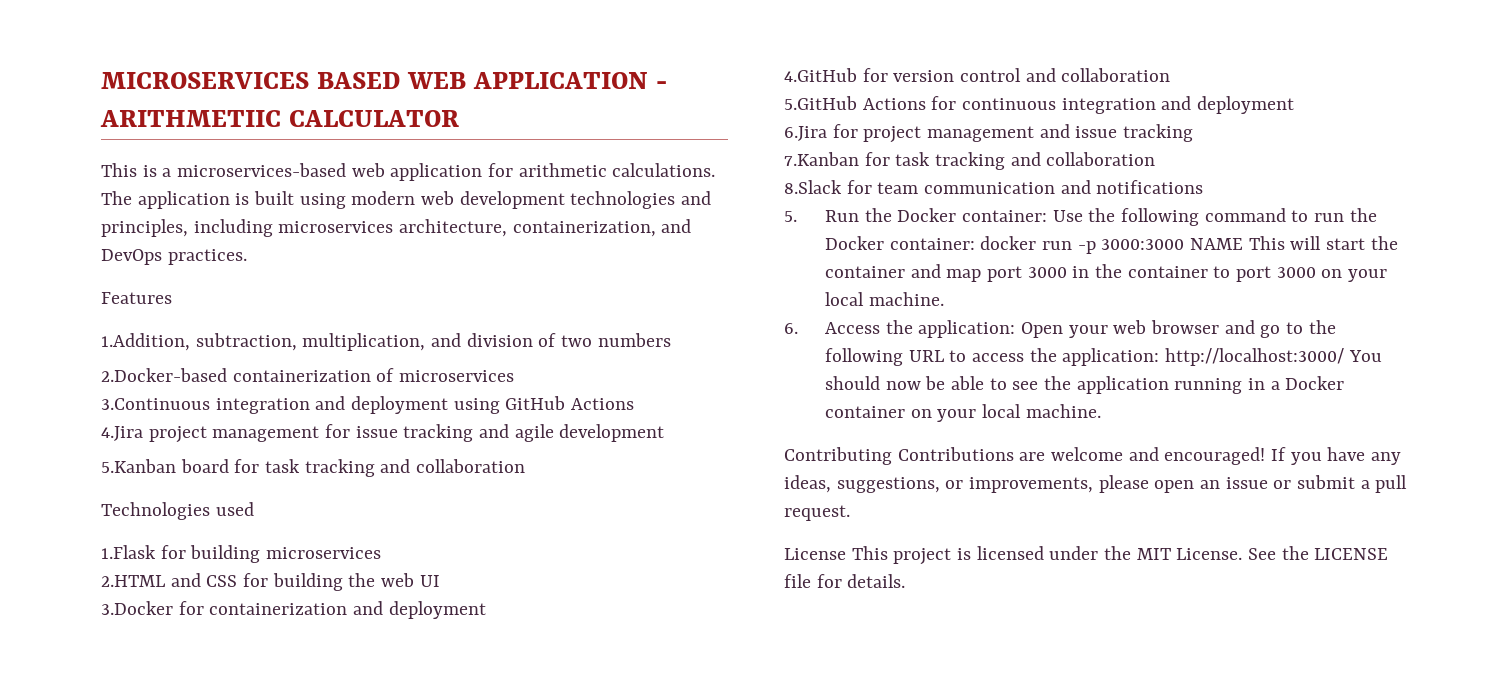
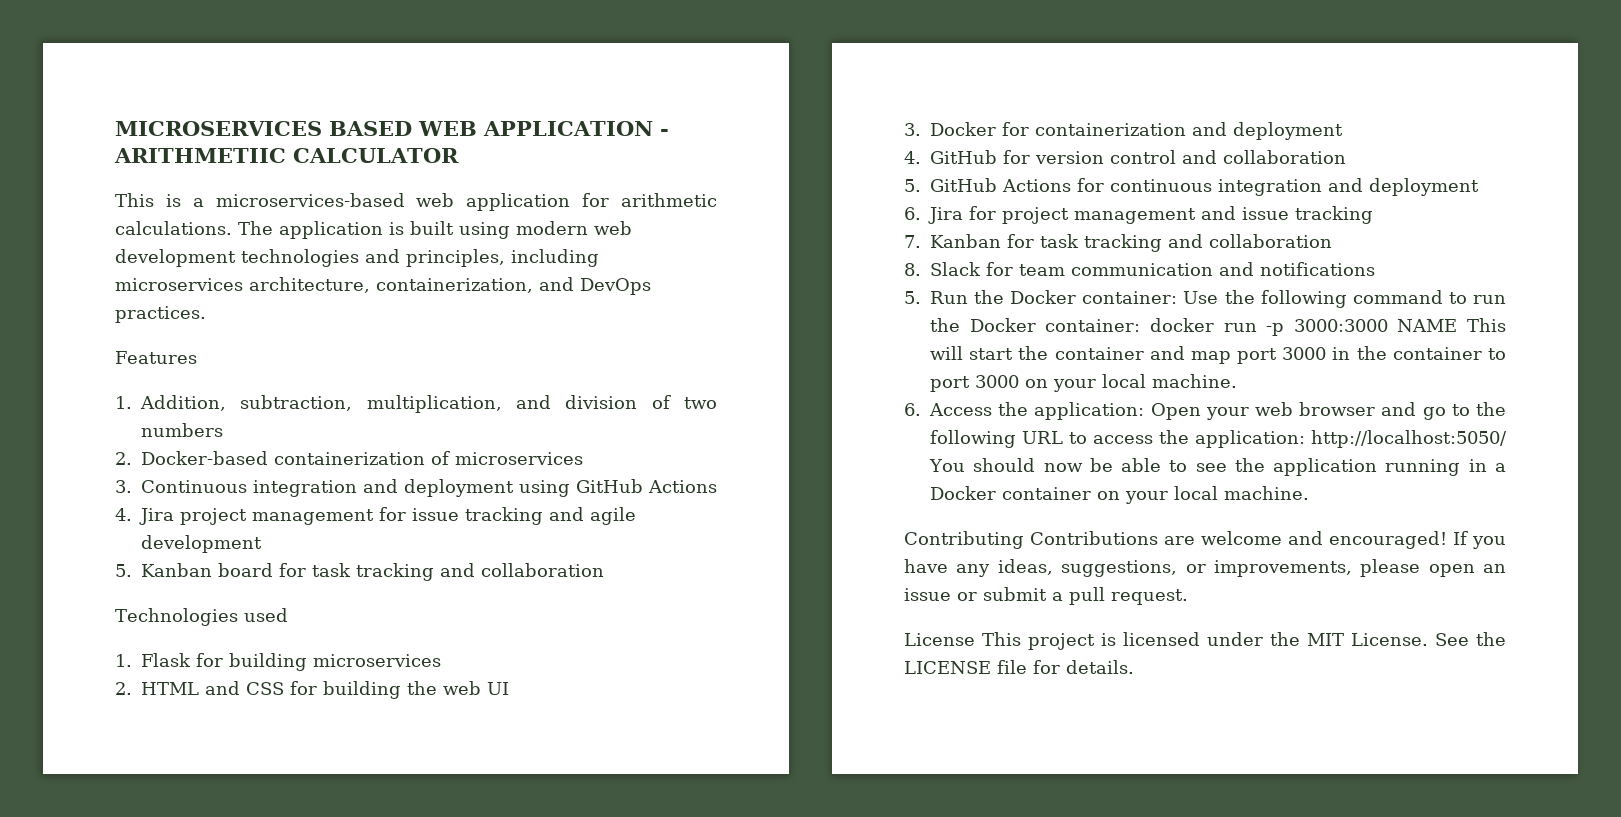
- 1.Addition, subtraction, multiplication, and division of two numbers
+ 1. Addition, subtraction, multiplication, and division of two numbers
- 2.Docker-based containerization of microservices
+ 2. Docker-based containerization of microservices
- 3.Continuous integration and deployment using GitHub Actions
+ 3. Continuous integration and deployment using GitHub Actions
- 4.Jira project management for issue tracking and agile development
+ 4. Jira project management for issue tracking and agile development
- 5.Kanban board for task tracking and collaboration
+ 5. Kanban board for task tracking and collaboration
- 1.Flask for building microservices
+ 1. Flask for building microservices
- 2.HTML and CSS for building the web UI
+ 2. HTML and CSS for building the web UI
- 3.Docker for containerization and deployment
+ 3. Docker for containerization and deployment
- 4.GitHub for version control and collaboration
+ 4. GitHub for version control and collaboration
- 5.GitHub Actions for continuous integration and deployment
+ 5. GitHub Actions for continuous integration and deployment
- 6.Jira for project management and issue tracking
+ 6. Jira for project management and issue tracking
- 7.Kanban for task tracking and collaboration
- 8.Slack for team communication and notifications
+ 7. Kanban for task tracking and collaboration
+ 8. Slack for team communication and notifications
- 6. Access the application: Open your web browser and go to the following URL to access the application: http://localhost:3000/ You should now be able to see the application running in a Docker container on your local machine.
+ 6. Access the application: Open your web browser and go to the following URL to access the application: http://localhost:5050/ You should now be able to see the application running in a Docker container on your local machine.

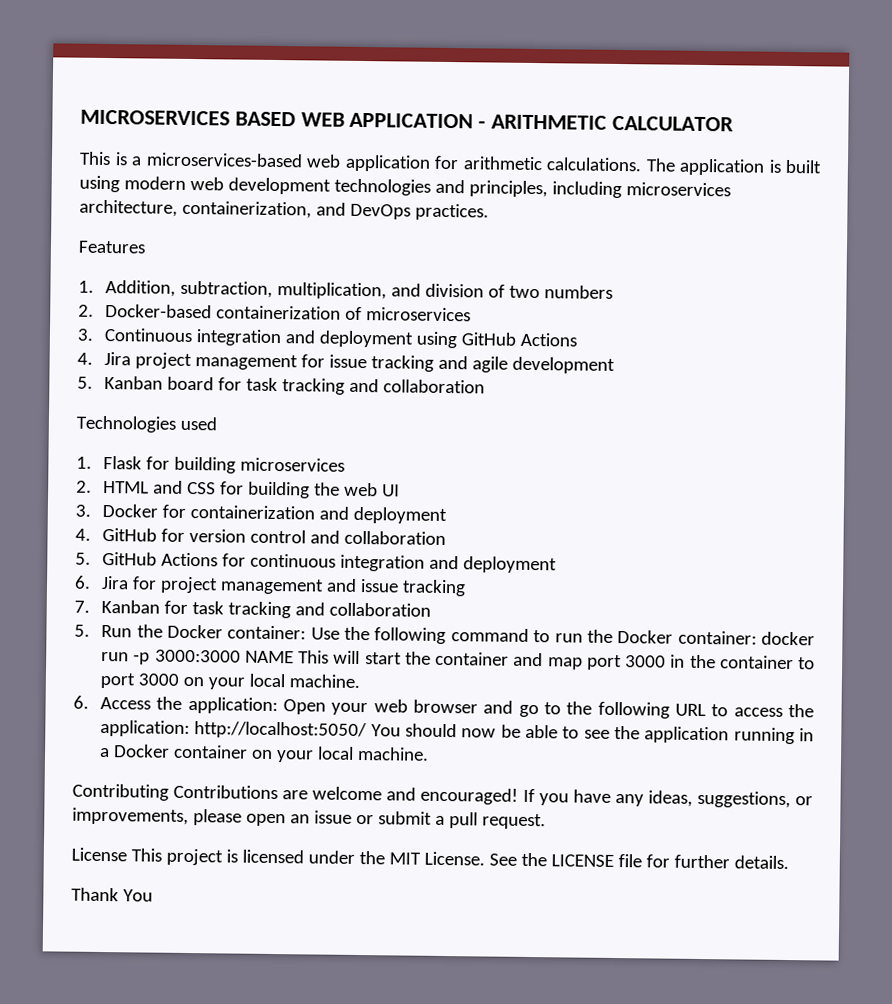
- MICROSERVICES BASED WEB APPLICATION - ARITHMETIIC CALCULATOR
+ MICROSERVICES BASED WEB APPLICATION - ARITHMETIC CALCULATOR
- 8. Slack for team communication and notifications
- See the LICENSE file for details.
+ See the LICENSE file for further details.
+ Thank You

